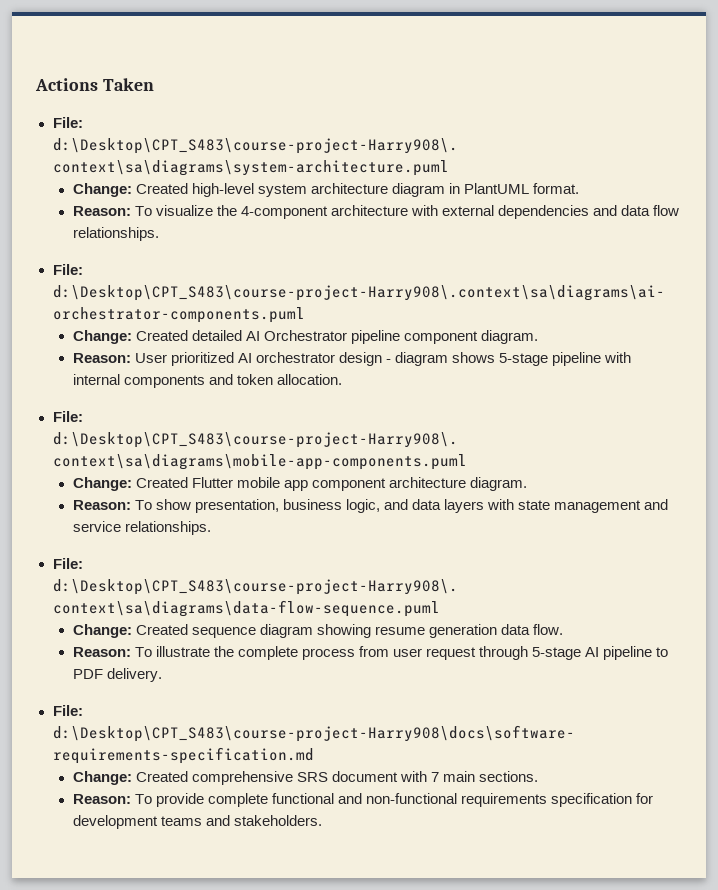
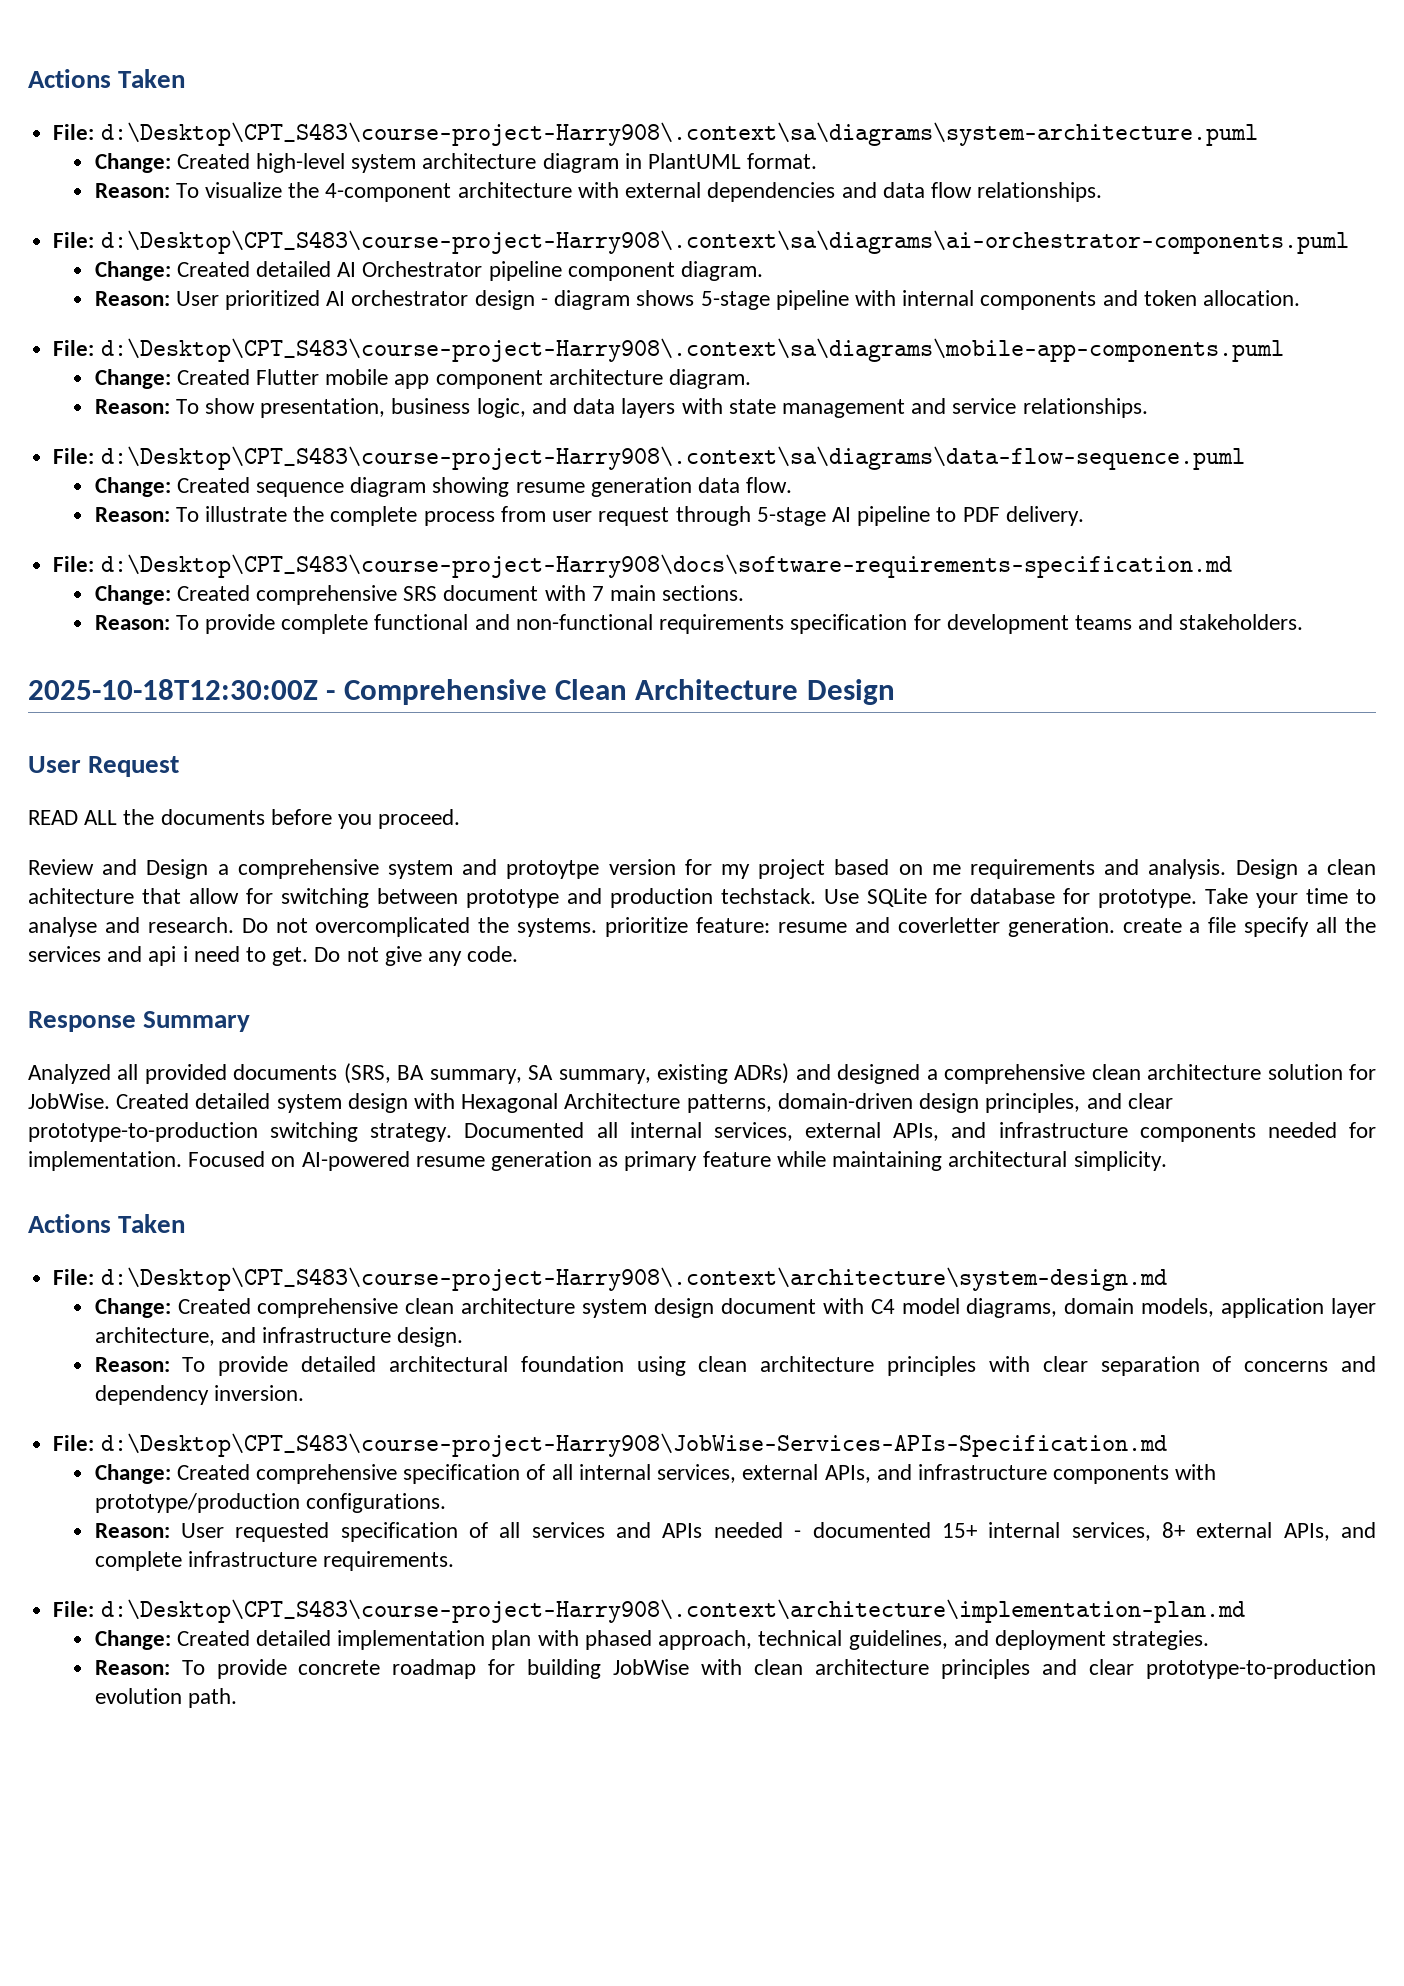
+ 2025-10-18T12:30:00Z - Comprehensive Clean Architecture Design
+ User Request
+ READ ALL the documents before you proceed.
+ Review and Design a comprehensive system and protoytpe version for my project based on me requirements and analysis. Design a clean achitecture that allow for switching between prototype and production techstack. Use SQLite for database for prototype. Take your time to analyse and research. Do not overcomplicated the systems. prioritize feature: resume and coverletter generation. create a file specify all the services and api i need to get. Do not give any code.
+ Response Summary
+ Analyzed all provided documents (SRS, BA summary, SA summary, existing ADRs) and designed a comprehensive clean architecture solution for JobWise. Created detailed system design with Hexagonal Architecture patterns, domain-driven design principles, and clear prototype-to-production switching strategy. Documented all internal services, external APIs, and infrastructure components needed for implementation. Focused on AI-powered resume generation as primary feature while maintaining architectural simplicity.
+ Actions Taken
+ File: d:\Desktop\CPT_S483\course-project-Harry908\.context\architecture\system-design.md
+ Change: Created comprehensive clean architecture system design document with C4 model diagrams, domain models, application layer architecture, and infrastructure design.
+ Reason: To provide detailed architectural foundation using clean architecture principles with clear separation of concerns and dependency inversion.
+ File: d:\Desktop\CPT_S483\course-project-Harry908\JobWise-Services-APIs-Specification.md
+ Change: Created comprehensive specification of all internal services, external APIs, and infrastructure components with prototype/production configurations.
+ Reason: User requested specification of all services and APIs needed - documented 15+ internal services, 8+ external APIs, and complete infrastructure requirements.
+ File: d:\Desktop\CPT_S483\course-project-Harry908\.context\architecture\implementation-plan.md
+ Change: Created detailed implementation plan with phased approach, technical guidelines, and deployment strategies.
+ Reason: To provide concrete roadmap for building JobWise with clean architecture principles and clear prototype-to-production evolution path.

